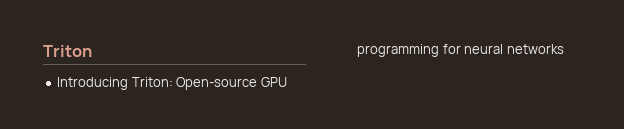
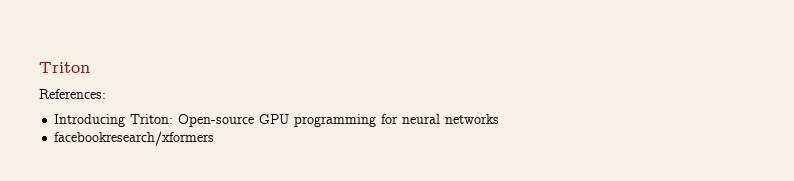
+ References:
+ facebookresearch/xformers

